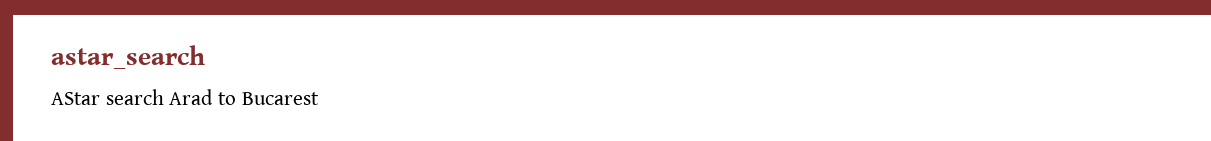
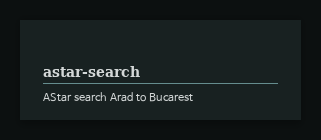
- astar_search
+ astar-search

